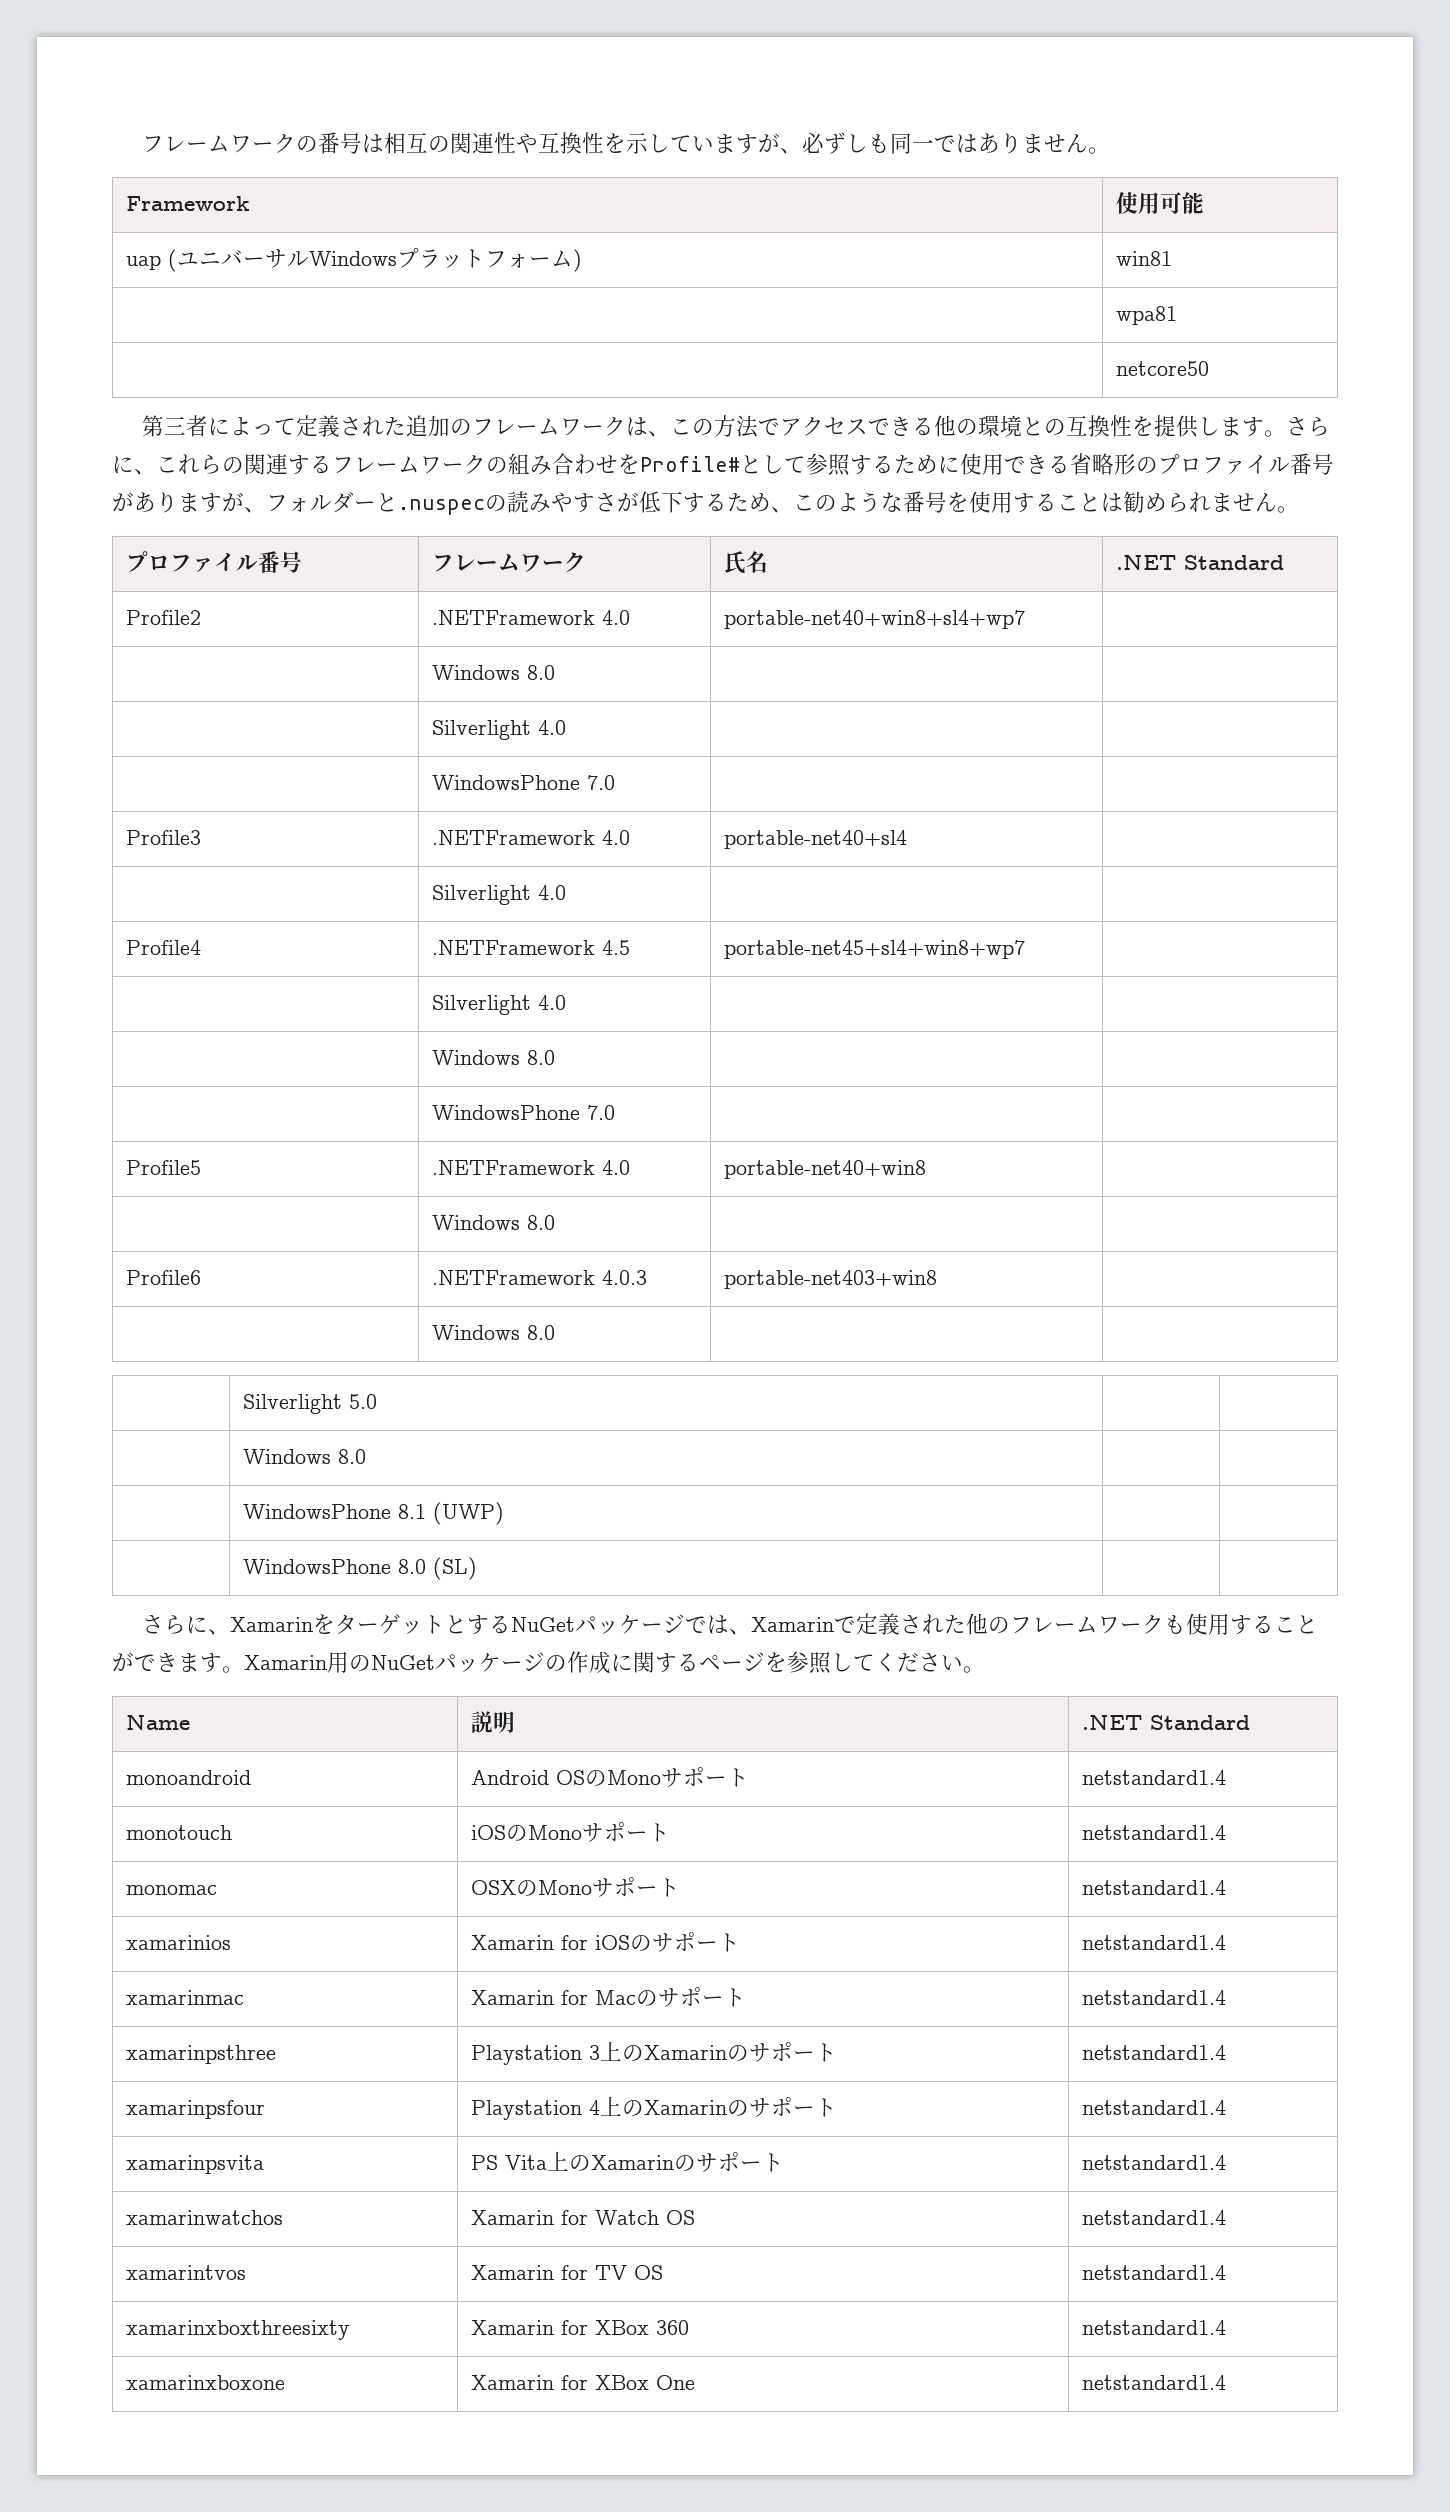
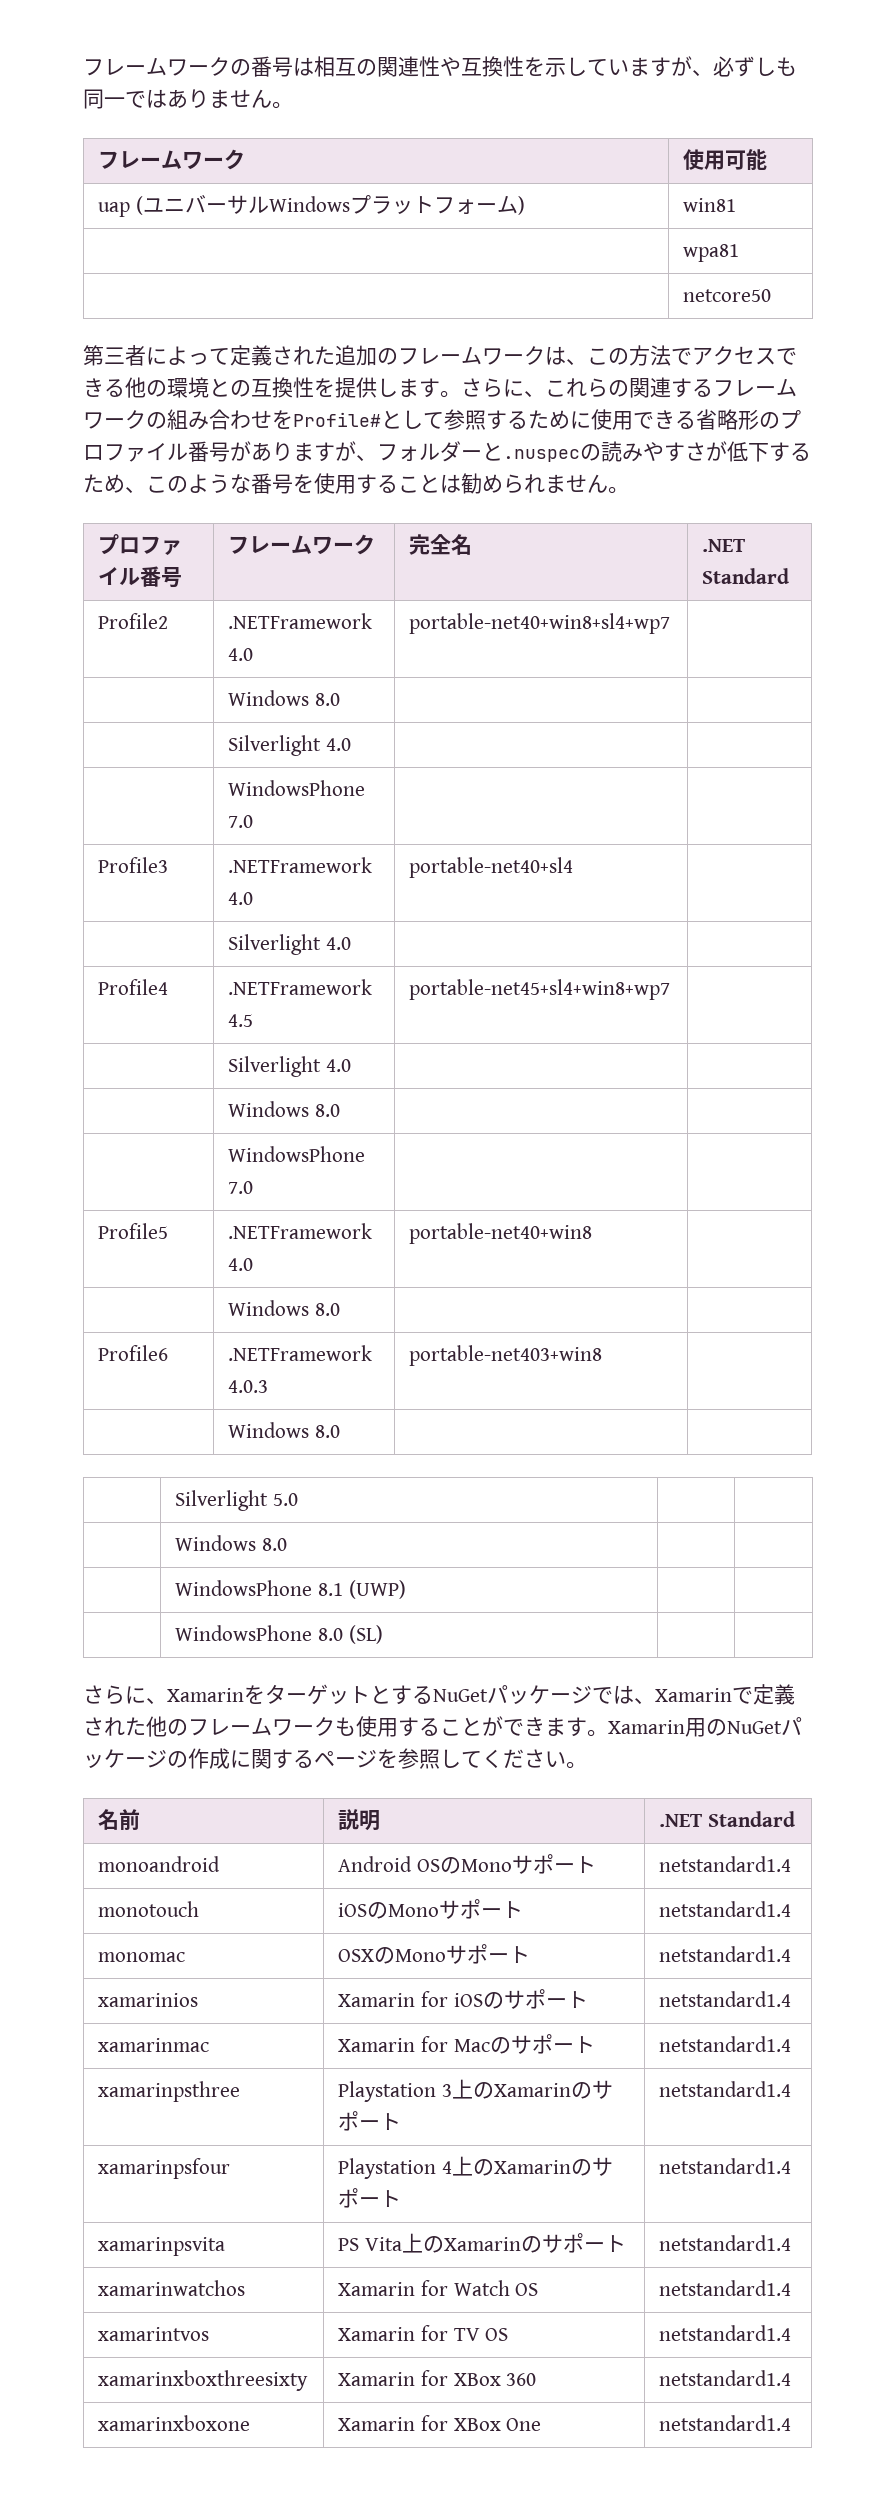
- Framework | 使用可能
+ フレームワーク | 使用可能
- プロファイル番号 | フレームワーク | 氏名 | .NET Standard
+ プロファイル番号 | フレームワーク | 完全名 | .NET Standard
- Name | 説明 | .NET Standard
+ 名前 | 説明 | .NET Standard

